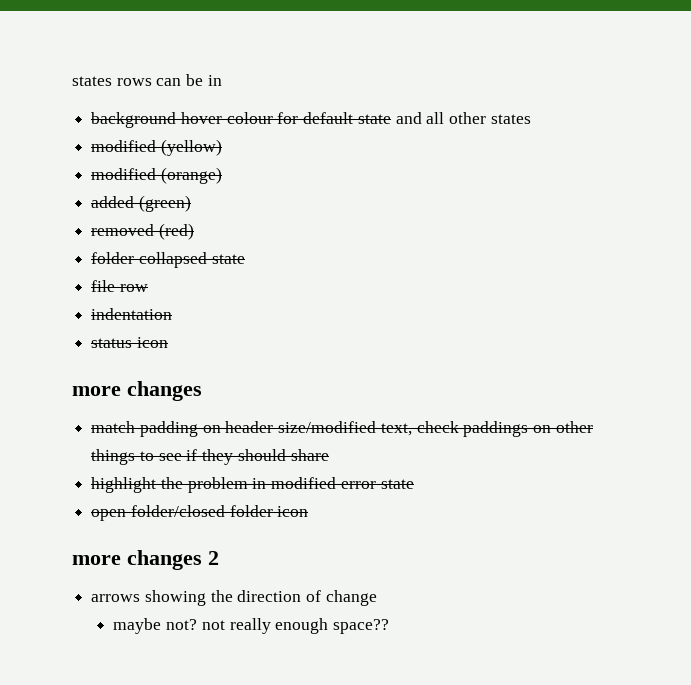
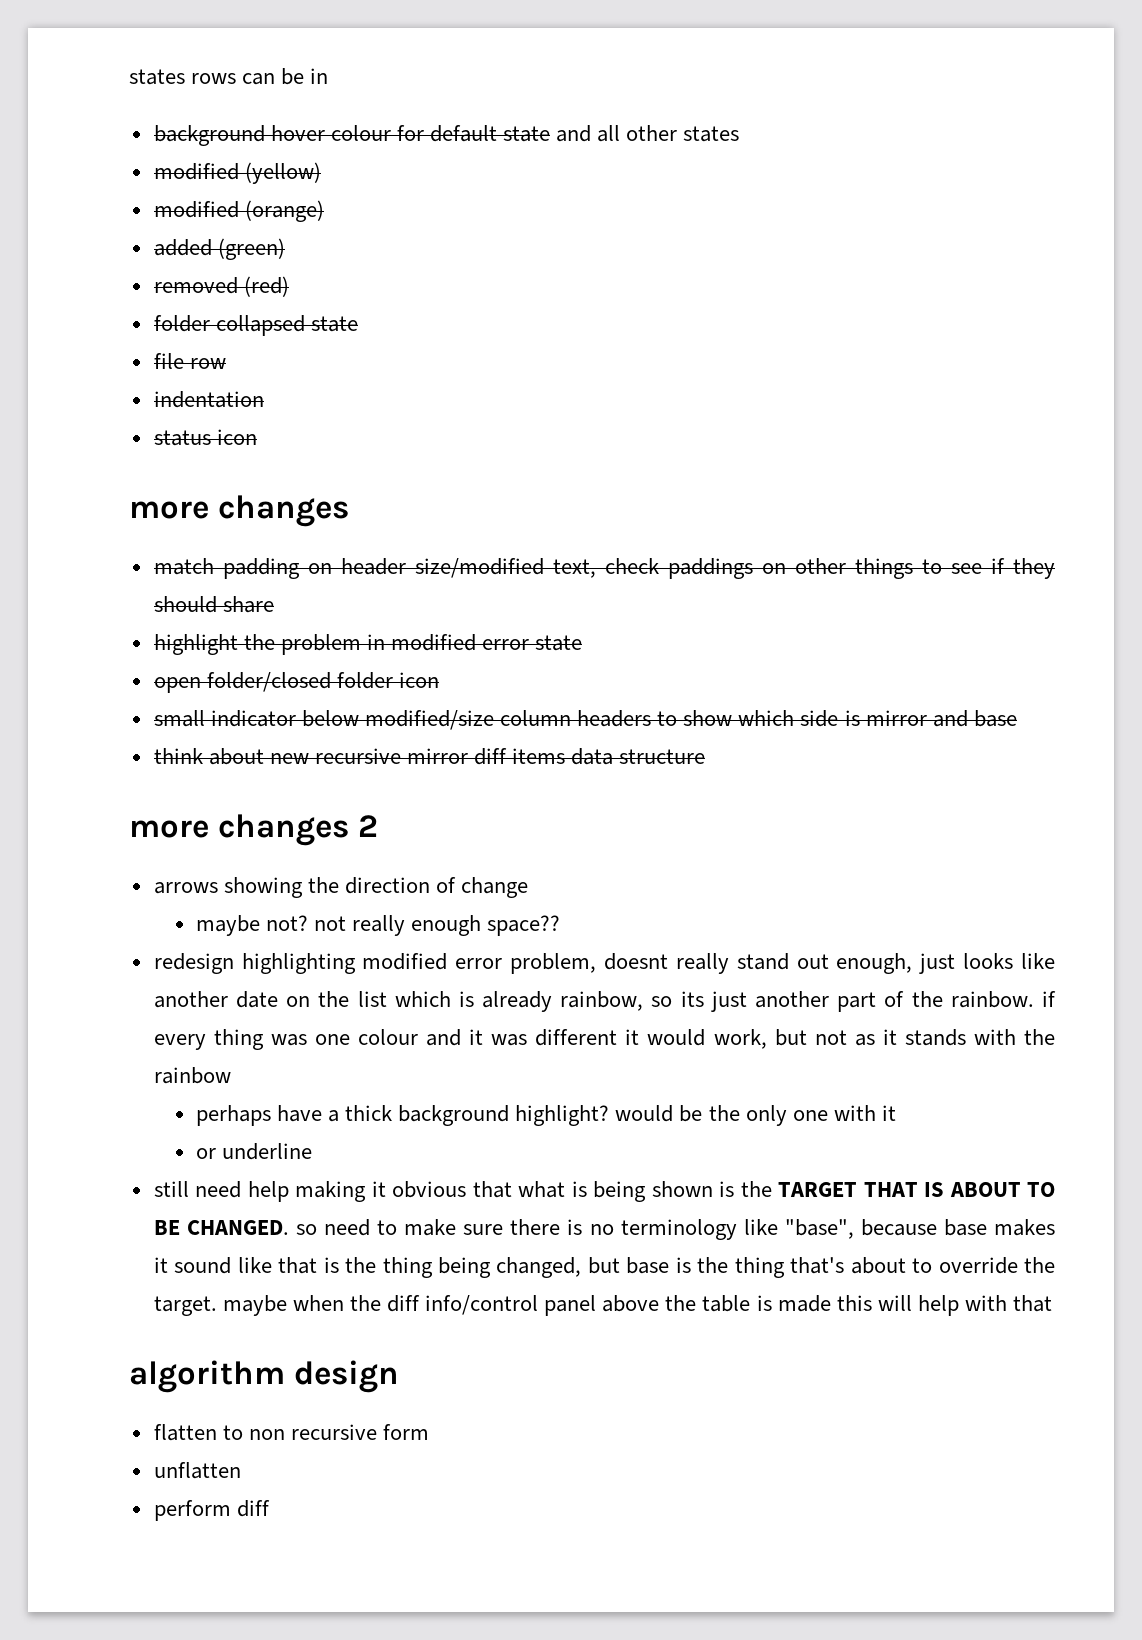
+ small indicator below modified/size column headers to show which side is mirror and base
+ think about new recursive mirror diff items data structure
+ redesign highlighting modified error problem, doesnt really stand out enough, just looks like another date on the list which is already rainbow, so its just another part of the rainbow. if every thing was one colour and it was different it would work, but not as it stands with the rainbow
+ perhaps have a thick background highlight? would be the only one with it
+ or underline
+ still need help making it obvious that what is being shown is the TARGET THAT IS ABOUT TO BE CHANGED. so need to make sure there is no terminology like "base", because base makes it sound like that is the thing being changed, but base is the thing that's about to override the target. maybe when the diff info/control panel above the table is made this will help with that
+ algorithm design
+ flatten to non recursive form
+ unflatten
+ perform diff

